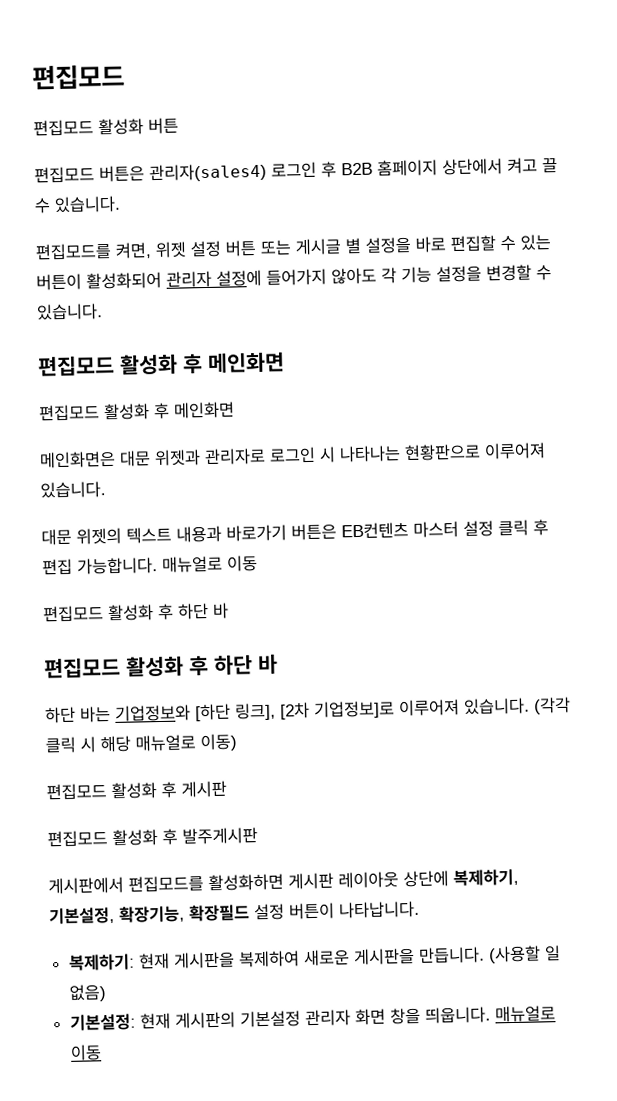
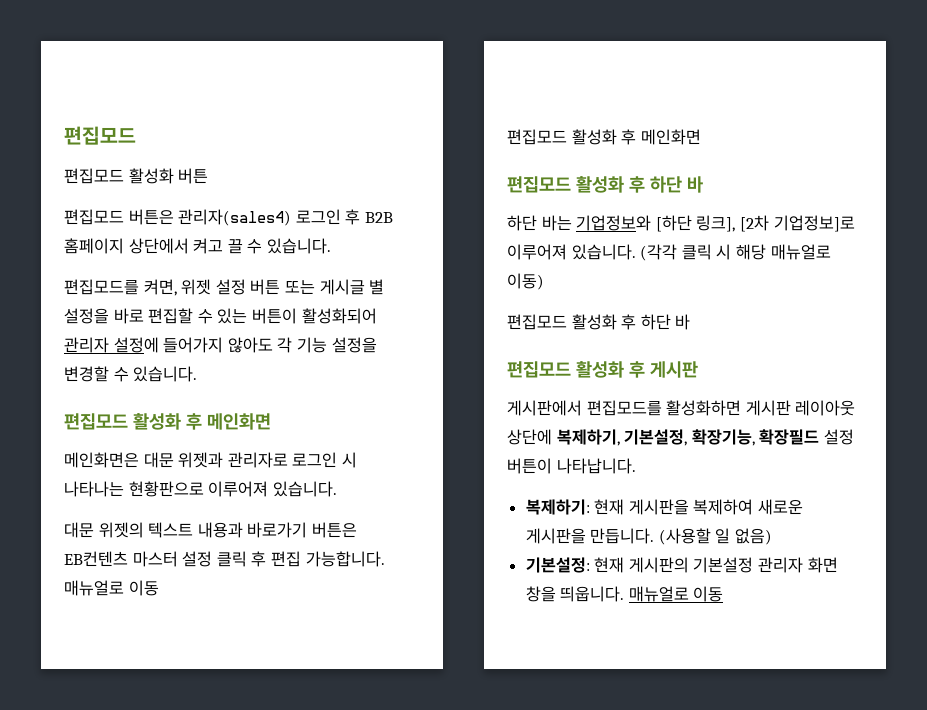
  편집모드를 켜면, 위젯 설정 버튼 또는 게시글 별 설정을 바로 편집할 수 있는 버튼이 활성화되어 관리자 설정에 들어가지 않아도 각 기능 설정을 변경할 수 있습니다.
- 편집모드 활성화 후 메인화면
  대문 위젯의 텍스트 내용과 바로가기 버튼은 EB컨텐츠 마스터 설정 클릭 후 편집 가능합니다. 매뉴얼로 이동
- 편집모드 활성화 후 하단 바
+ 편집모드 활성화 후 메인화면
  (각각 클릭 시 해당 매뉴얼로 이동)
+ 편집모드 활성화 후 하단 바
  편집모드 활성화 후 게시판
- 편집모드 활성화 후 발주게시판

